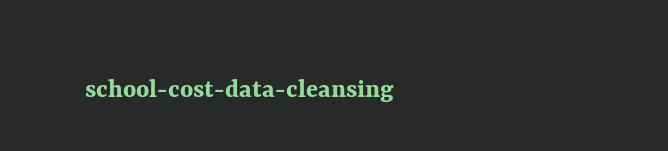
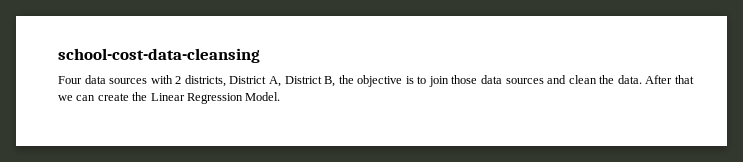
+ Four data sources with 2 districts, District A, District B, the objective is to join those data sources and clean the data. After that we can create the Linear Regression Model.

